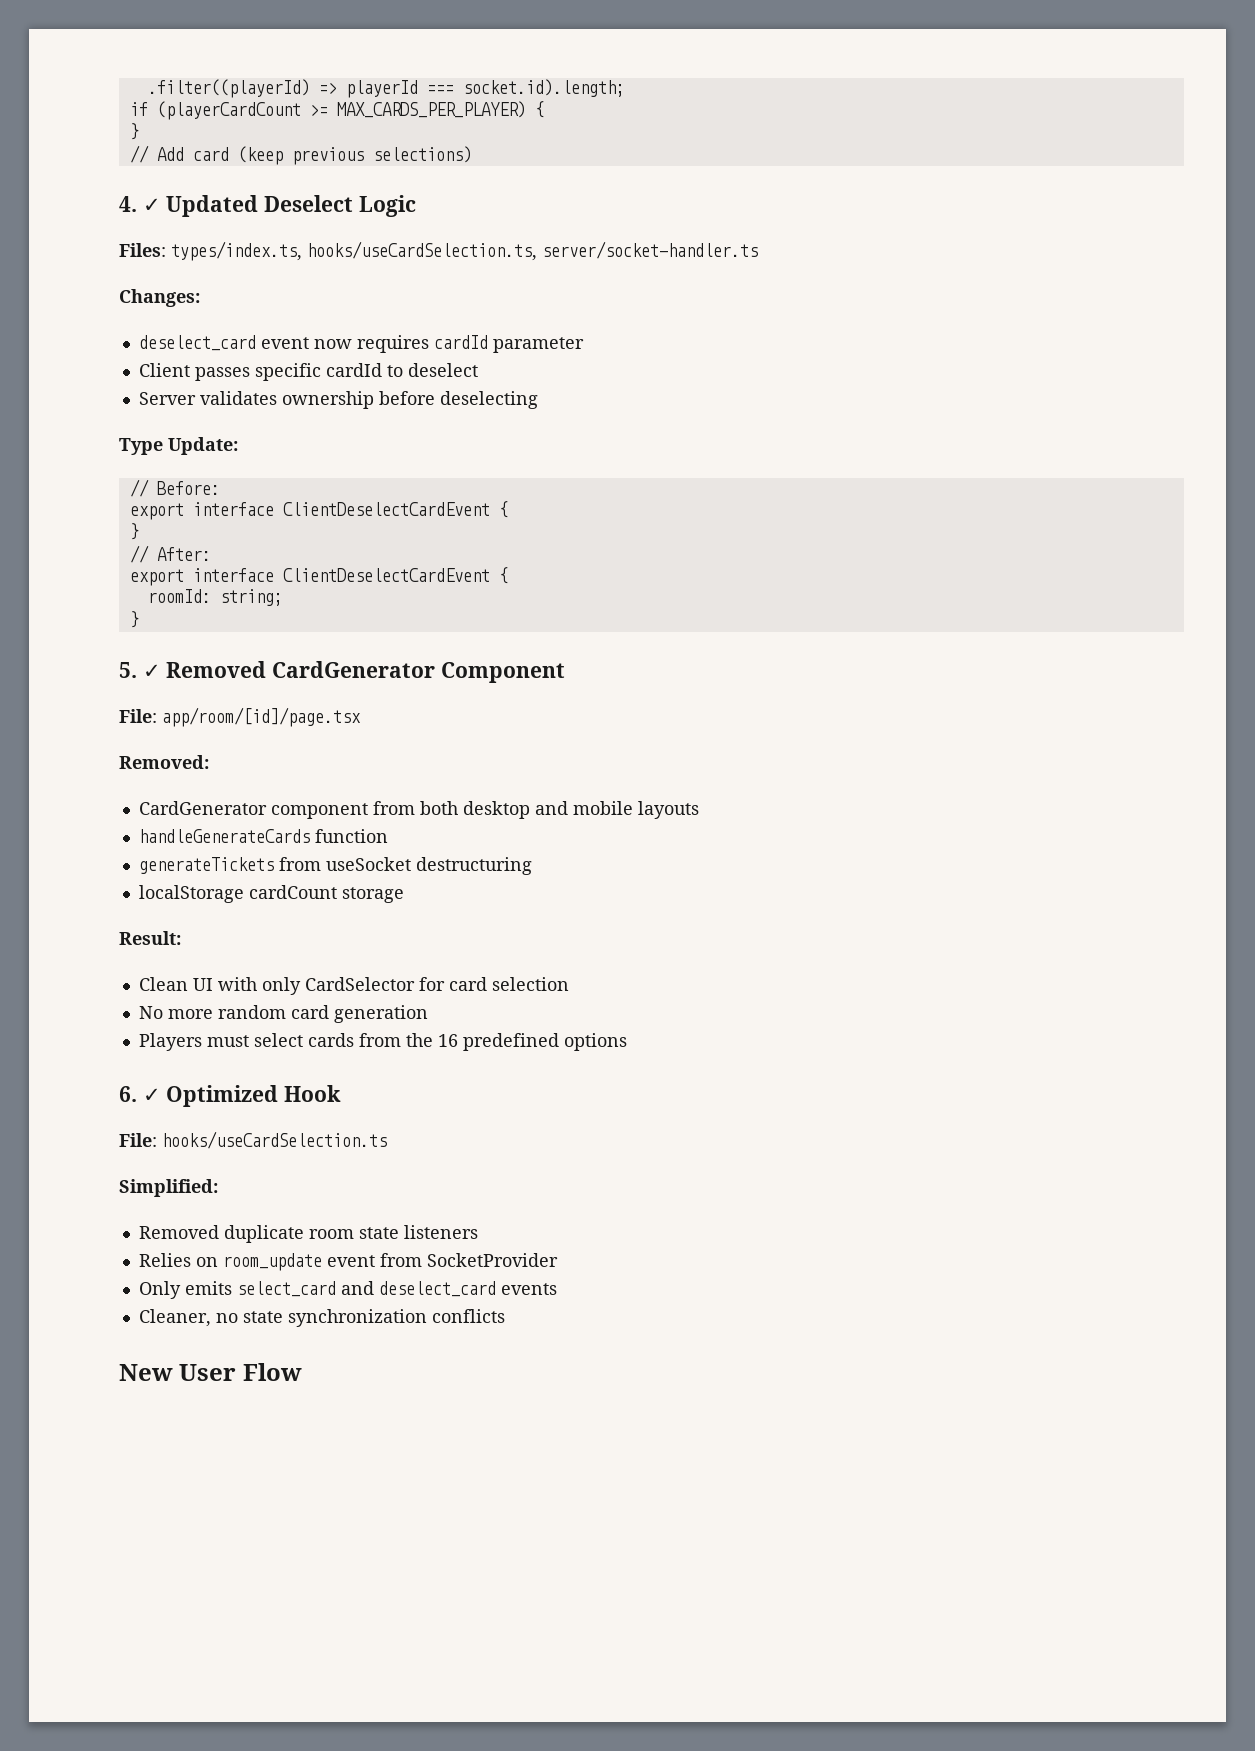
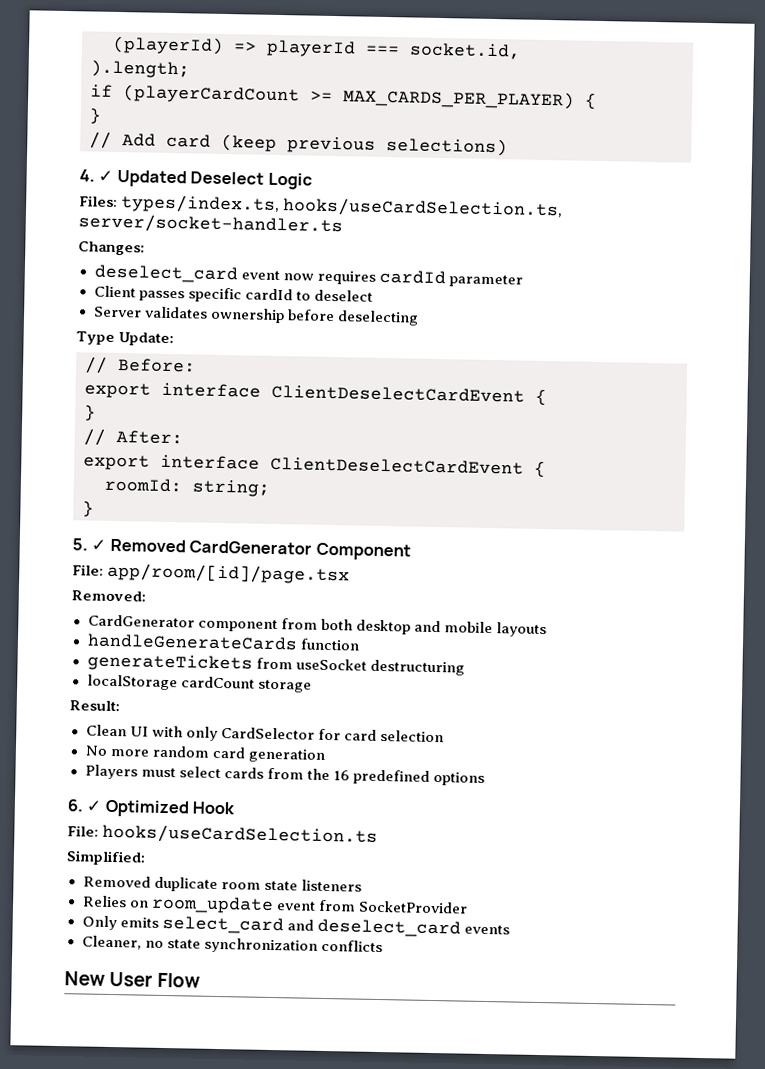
- .filter((playerId) => playerId === socket.id).length;
+ (playerId) => playerId === socket.id,
+ ).length;

